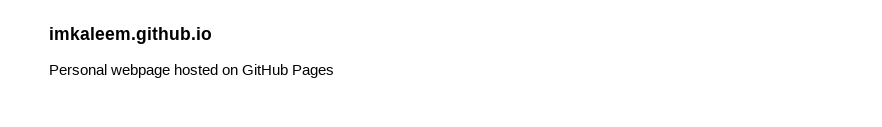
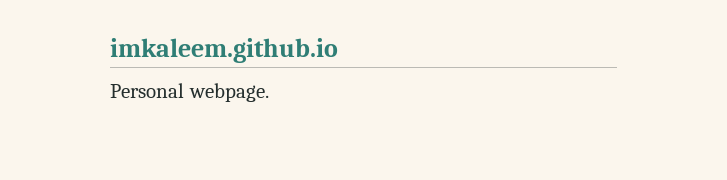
- Personal webpage hosted on GitHub Pages
+ Personal webpage.

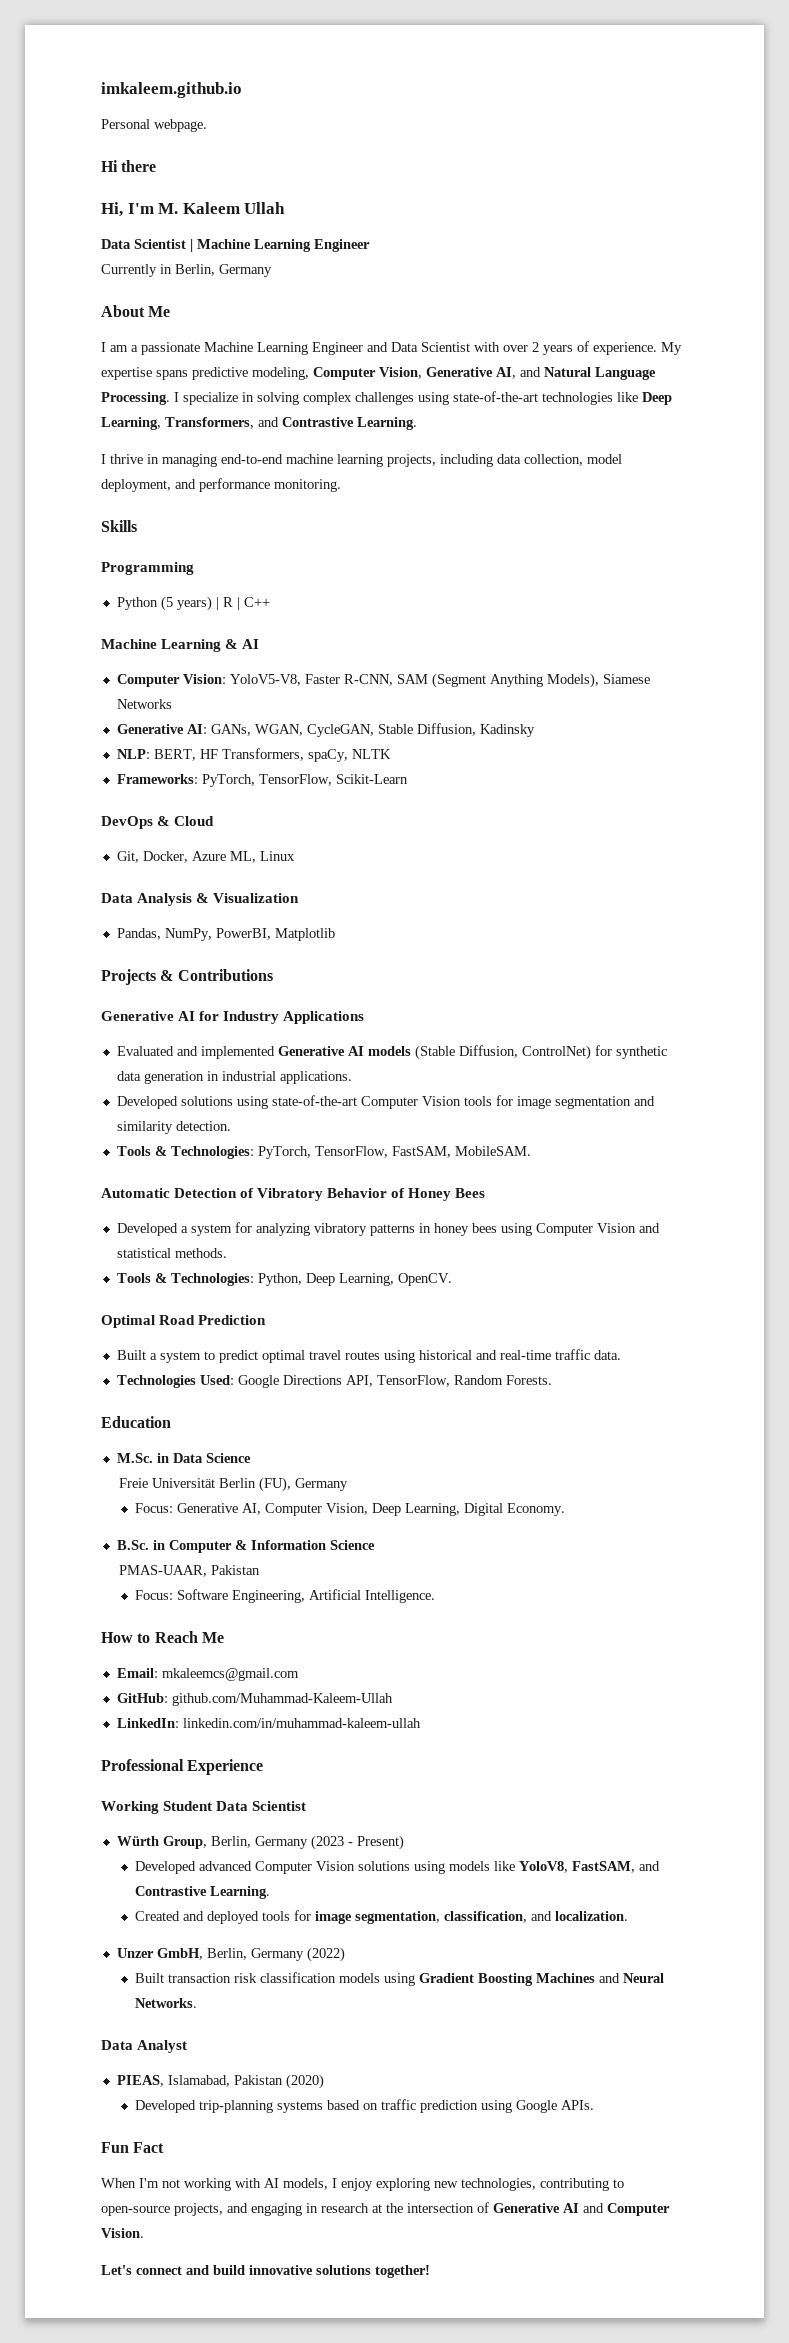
+ Hi there
+ Hi, I'm M. Kaleem Ullah
+ Data Scientist | Machine Learning Engineer
+ Currently in Berlin, Germany
+ About Me
+ I am a passionate Machine Learning Engineer and Data Scientist with over 2 years of experience. My expertise spans predictive modeling, Computer Vision, Generative AI, and Natural Language Processing. I specialize in solving complex challenges using state-of-the-art technologies like Deep Learning, Transformers, and Contrastive Learning.
+ I thrive in managing end-to-end machine learning projects, including data collection, model deployment, and performance monitoring.
+ Skills
+ Programming
+ Python (5 years) | R | C++
+ Machine Learning & AI
+ Computer Vision: YoloV5-V8, Faster R-CNN, SAM (Segment Anything Models), Siamese Networks
+ Generative AI: GANs, WGAN, CycleGAN, Stable Diffusion, Kadinsky
+ NLP: BERT, HF Transformers, spaCy, NLTK
+ Frameworks: PyTorch, TensorFlow, Scikit-Learn
+ DevOps & Cloud
+ Git, Docker, Azure ML, Linux
+ Data Analysis & Visualization
+ Pandas, NumPy, PowerBI, Matplotlib
+ Projects & Contributions
+ Generative AI for Industry Applications
+ Evaluated and implemented Generative AI models (Stable Diffusion, ControlNet) for synthetic data generation in industrial applications.
+ Developed solutions using state-of-the-art Computer Vision tools for image segmentation and similarity detection.
+ Tools & Technologies: PyTorch, TensorFlow, FastSAM, MobileSAM.
+ Automatic Detection of Vibratory Behavior of Honey Bees
+ Developed a system for analyzing vibratory patterns in honey bees using Computer Vision and statistical methods.
+ Tools & Technologies: Python, Deep Learning, OpenCV.
+ Optimal Road Prediction
+ Built a system to predict optimal travel routes using historical and real-time traffic data.
+ Technologies Used: Google Directions API, TensorFlow, Random Forests.
+ Education
+ M.Sc. in Data Science
+ Freie Universität Berlin (FU), Germany
+ Focus: Generative AI, Computer Vision, Deep Learning, Digital Economy.
+ B.Sc. in Computer & Information Science
+ PMAS-UAAR, Pakistan
+ Focus: Software Engineering, Artificial Intelligence.
+ How to Reach Me
+ Email: mkaleemcs@gmail.com
+ GitHub: github.com/Muhammad-Kaleem-Ullah
+ LinkedIn: linkedin.com/in/muhammad-kaleem-ullah
+ Professional Experience
+ Working Student Data Scientist
+ Würth Group, Berlin, Germany (2023 - Present)
+ Developed advanced Computer Vision solutions using models like YoloV8, FastSAM, and Contrastive Learning.
+ Created and deployed tools for image segmentation, classification, and localization.
+ Unzer GmbH, Berlin, Germany (2022)
+ Built transaction risk classification models using Gradient Boosting Machines and Neural Networks.
+ Data Analyst
+ PIEAS, Islamabad, Pakistan (2020)
+ Developed trip-planning systems based on traffic prediction using Google APIs.
+ Fun Fact
+ When I'm not working with AI models, I enjoy exploring new technologies, contributing to open-source projects, and engaging in research at the intersection of Generative AI and Computer Vision.
+ Let's connect and build innovative solutions together!

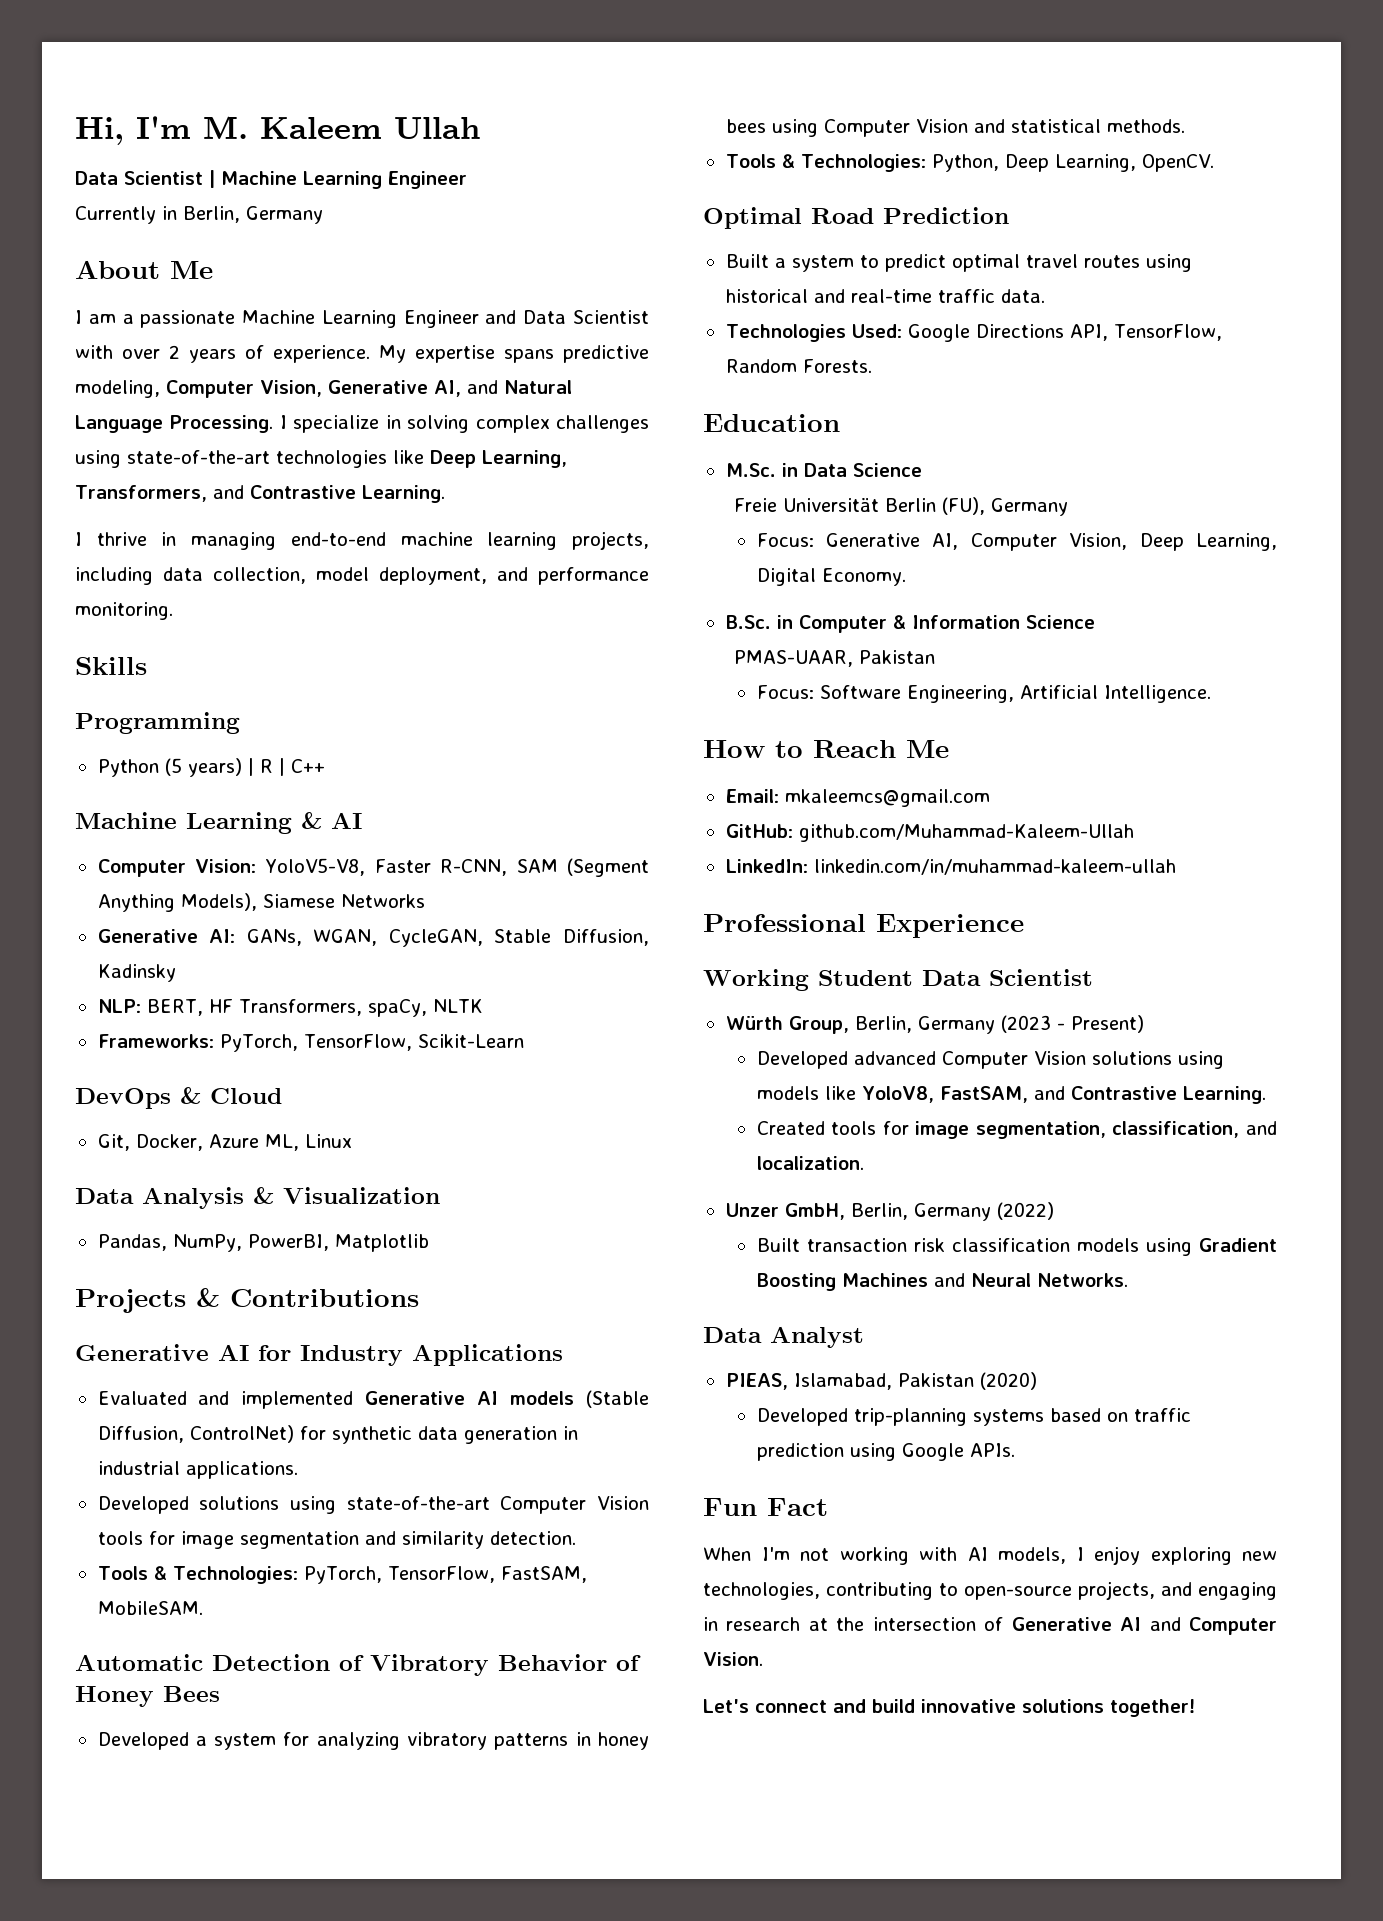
- imkaleem.github.io
- Personal webpage.
- Hi there
- Created and deployed tools for image segmentation, classification, and localization.
+ Created tools for image segmentation, classification, and localization.

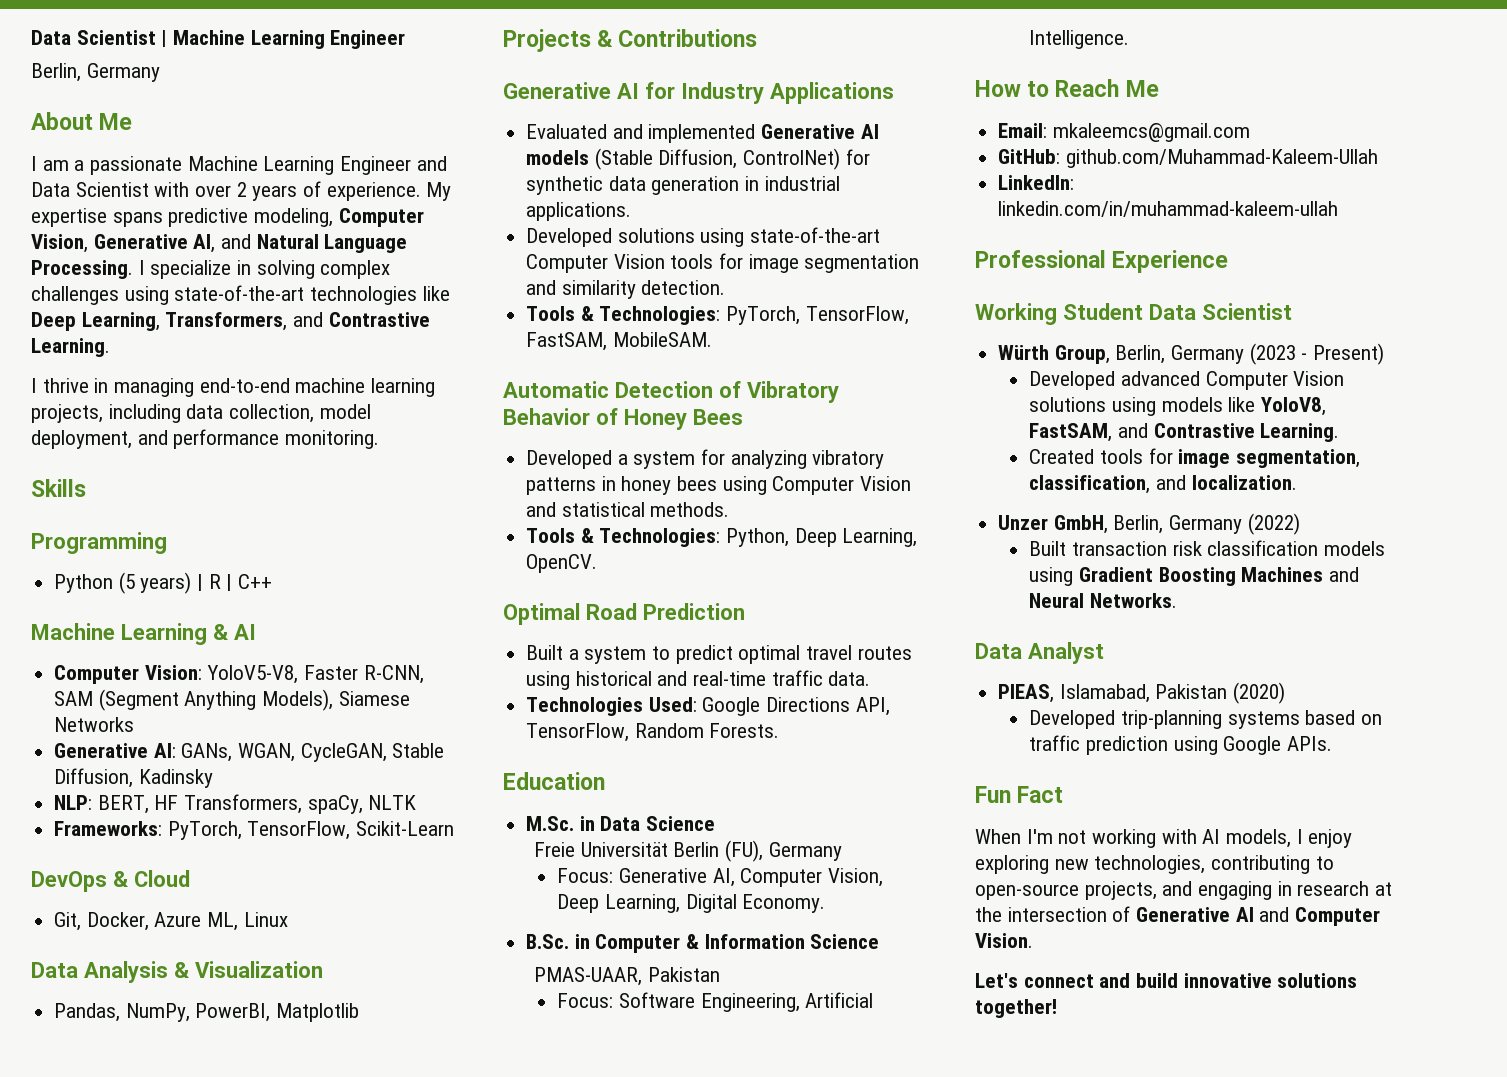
- Hi, I'm M. Kaleem Ullah
  Data Scientist | Machine Learning Engineer
- Currently in Berlin, Germany
+ Berlin, Germany

